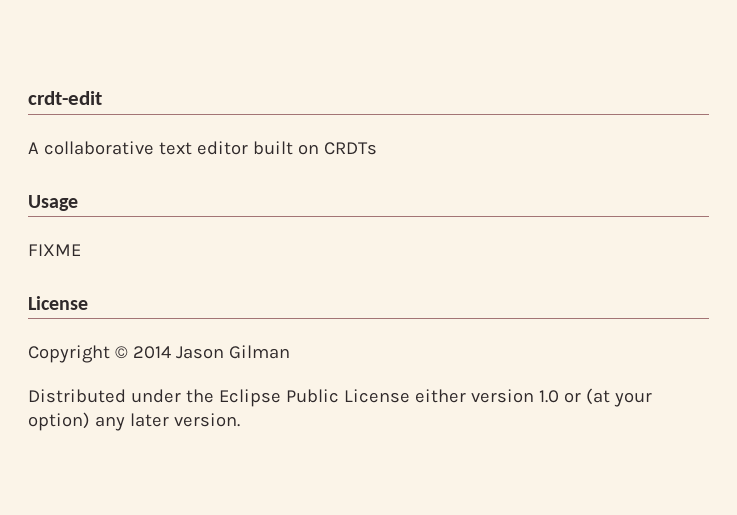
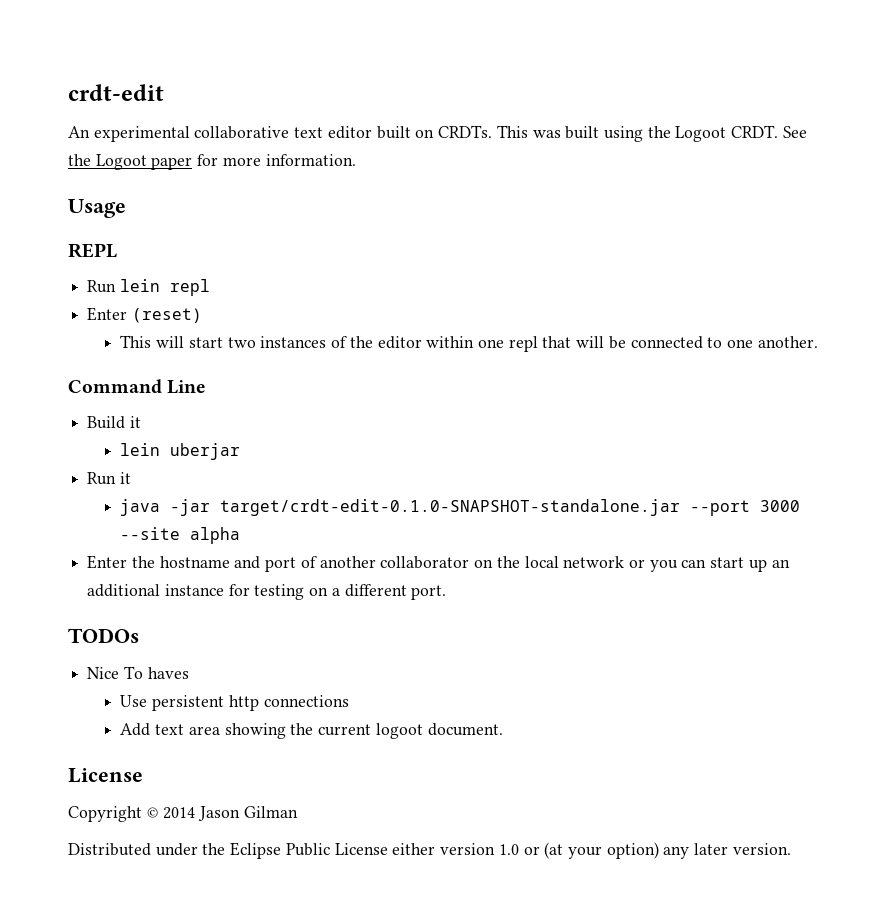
- A collaborative text editor built on CRDTs
+ An experimental collaborative text editor built on CRDTs. This was built using the Logoot CRDT. See the Logoot paper for more information.
  Usage
- FIXME
+ REPL
+ Run lein repl
+ Enter (reset)
+ This will start two instances of the editor within one repl that will be connected to one another.
+ Command Line
+ Build it
+ lein uberjar
+ Run it
+ java -jar target/crdt-edit-0.1.0-SNAPSHOT-standalone.jar --port 3000 --site alpha
+ Enter the hostname and port of another collaborator on the local network or you can start up an additional instance for testing on a different port.
+ TODOs
+ Nice To haves
+ Use persistent http connections
+ Add text area showing the current logoot document.

